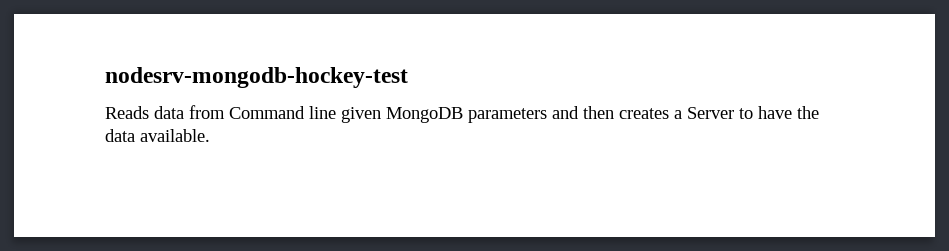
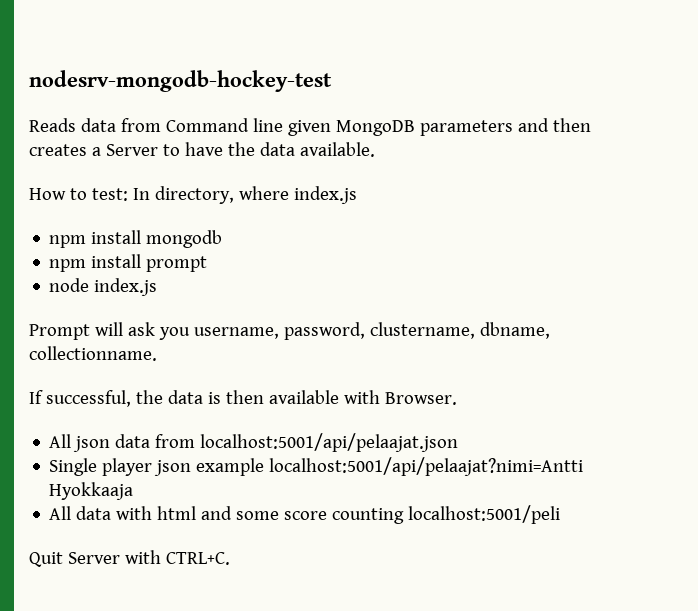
+ How to test: In directory, where index.js
+ npm install mongodb
+ npm install prompt
+ node index.js
+ Prompt will ask you username, password, clustername, dbname, collectionname.
+ If successful, the data is then available with Browser.
+ All json data from localhost:5001/api/pelaajat.json
+ Single player json example localhost:5001/api/pelaajat?nimi=Antti Hyokkaaja
+ All data with html and some score counting localhost:5001/peli
+ Quit Server with CTRL+C.

